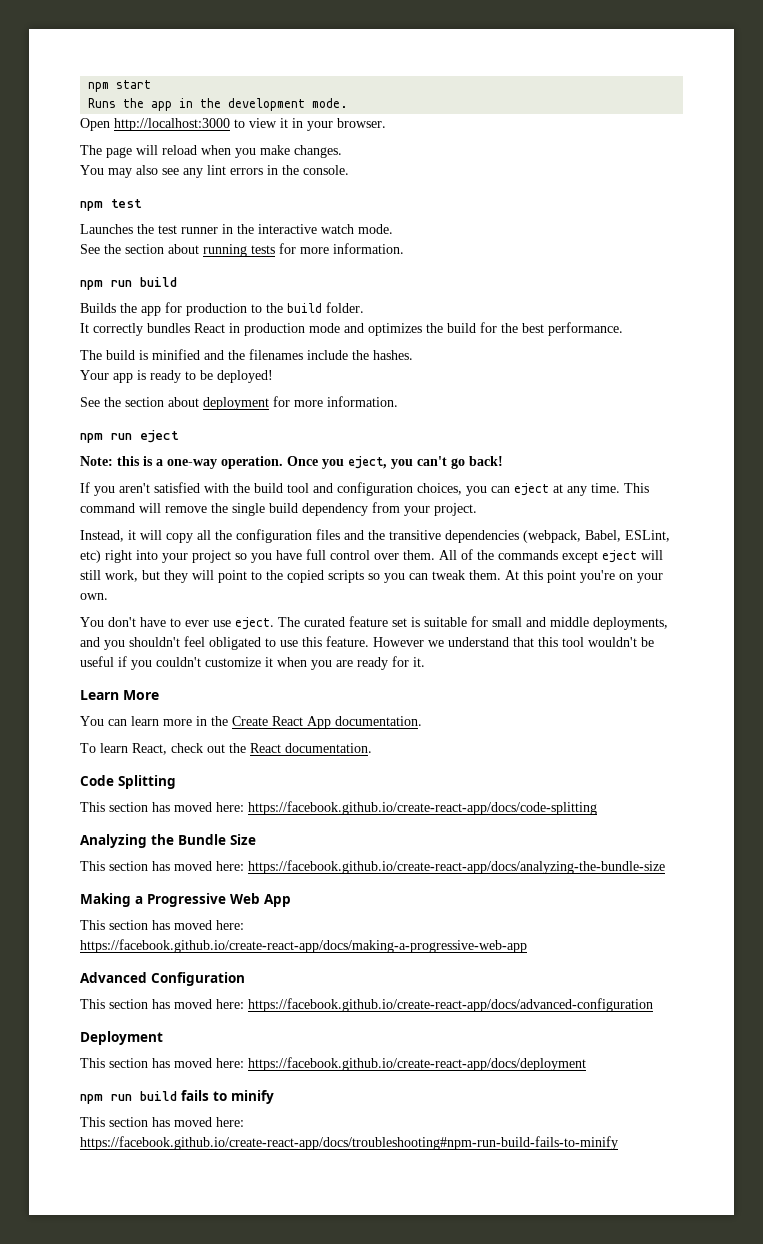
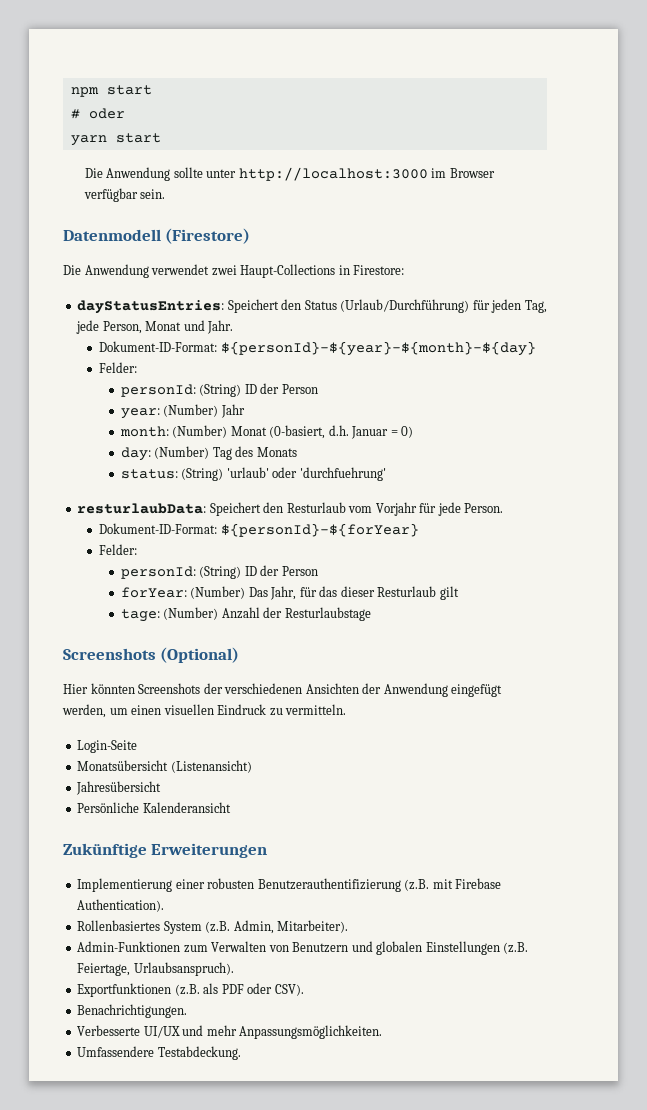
- Runs the app in the development mode.
- Open http://localhost:3000 to view it in your browser.
- The page will reload when you make changes.
- You may also see any lint errors in the console.
- npm test
- Launches the test runner in the interactive watch mode.
- See the section about running tests for more information.
- npm run build
- Builds the app for production to the build folder.
- It correctly bundles React in production mode and optimizes the build for the best performance.
- The build is minified and the filenames include the hashes.
- Your app is ready to be deployed!
- See the section about deployment for more information.
- npm run eject
- Note: this is a one-way operation. Once you eject, you can't go back!
- If you aren't satisfied with the build tool and configuration choices, you can eject at any time. This command will remove the single build dependency from your project.
- Instead, it will copy all the configuration files and the transitive dependencies (webpack, Babel, ESLint, etc) right into your project so you have full control over them. All of the commands except eject will still work, but they will point to the copied scripts so you can tweak them. At this point you're on your own.
- You don't have to ever use eject. The curated feature set is suitable for small and middle deployments, and you shouldn't feel obligated to use this feature. However we understand that this tool wouldn't be useful if you couldn't customize it when you are ready for it.
- Learn More
- You can learn more in the Create React App documentation.
- To learn React, check out the React documentation.
- Code Splitting
- This section has moved here: https://facebook.github.io/create-react-app/docs/code-splitting
- Analyzing the Bundle Size
- This section has moved here: https://facebook.github.io/create-react-app/docs/analyzing-the-bundle-size
- Making a Progressive Web App
- This section has moved here: https://facebook.github.io/create-react-app/docs/making-a-progressive-web-app
- Advanced Configuration
- This section has moved here: https://facebook.github.io/create-react-app/docs/advanced-configuration
- Deployment
- This section has moved here: https://facebook.github.io/create-react-app/docs/deployment
- npm run build fails to minify
- This section has moved here: https://facebook.github.io/create-react-app/docs/troubleshooting#npm-run-build-fails-to-minify
+ # oder
+ yarn start
+ Die Anwendung sollte unter http://localhost:3000 im Browser verfügbar sein.
+ Datenmodell (Firestore)
+ Die Anwendung verwendet zwei Haupt-Collections in Firestore:
+ dayStatusEntries: Speichert den Status (Urlaub/Durchführung) für jeden Tag, jede Person, Monat und Jahr.
+ Dokument-ID-Format: ${personId}-${year}-${month}-${day}
+ Felder:
+ personId: (String) ID der Person
+ year: (Number) Jahr
+ month: (Number) Monat (0-basiert, d.h. Januar = 0)
+ day: (Number) Tag des Monats
+ status: (String) 'urlaub' oder 'durchfuehrung'
+ resturlaubData: Speichert den Resturlaub vom Vorjahr für jede Person.
+ Dokument-ID-Format: ${personId}-${forYear}
+ Felder:
+ personId: (String) ID der Person
+ forYear: (Number) Das Jahr, für das dieser Resturlaub gilt
+ tage: (Number) Anzahl der Resturlaubstage
+ Screenshots (Optional)
+ Hier könnten Screenshots der verschiedenen Ansichten der Anwendung eingefügt werden, um einen visuellen Eindruck zu vermitteln.
+ Login-Seite
+ Monatsübersicht (Listenansicht)
+ Jahresübersicht
+ Persönliche Kalenderansicht
+ Zukünftige Erweiterungen
+ Implementierung einer robusten Benutzerauthentifizierung (z.B. mit Firebase Authentication).
+ Rollenbasiertes System (z.B. Admin, Mitarbeiter).
+ Admin-Funktionen zum Verwalten von Benutzern und globalen Einstellungen (z.B. Feiertage, Urlaubsanspruch).
+ Exportfunktionen (z.B. als PDF oder CSV).
+ Benachrichtigungen.
+ Verbesserte UI/UX und mehr Anpassungsmöglichkeiten.
+ Umfassendere Testabdeckung.

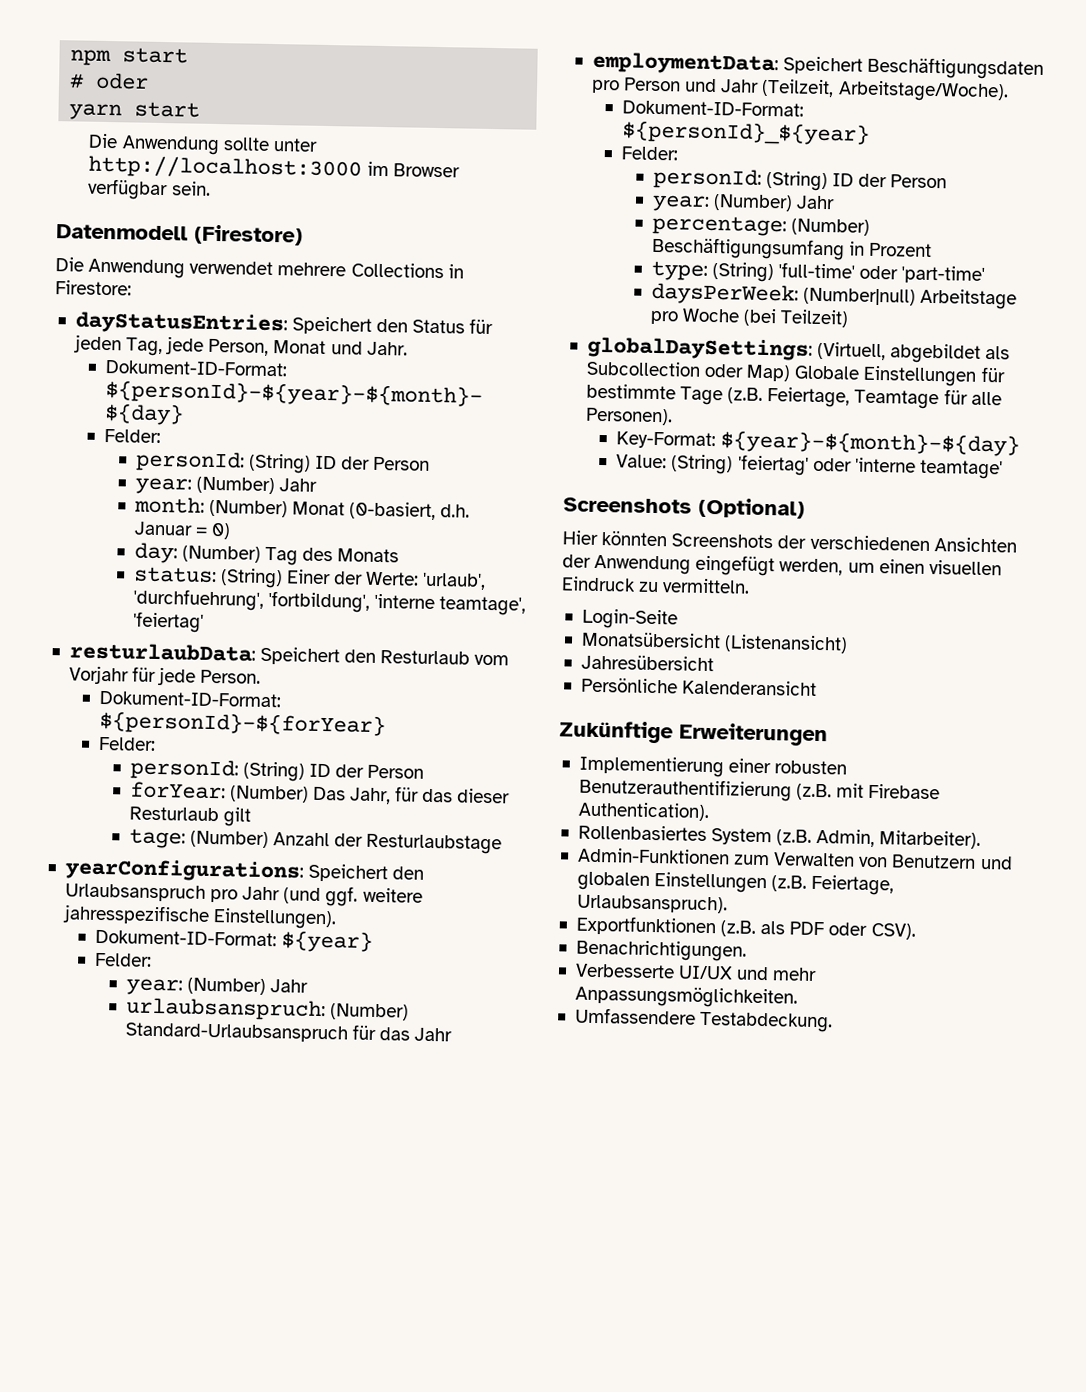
- Die Anwendung verwendet zwei Haupt-Collections in Firestore:
+ Die Anwendung verwendet mehrere Collections in Firestore:
- dayStatusEntries: Speichert den Status (Urlaub/Durchführung) für jeden Tag, jede Person, Monat und Jahr.
+ dayStatusEntries: Speichert den Status für jeden Tag, jede Person, Monat und Jahr.
- status: (String) 'urlaub' oder 'durchfuehrung'
+ status: (String) Einer der Werte: 'urlaub', 'durchfuehrung', 'fortbildung', 'interne teamtage', 'feiertag'
+ yearConfigurations: Speichert den Urlaubsanspruch pro Jahr (und ggf. weitere jahresspezifische Einstellungen).
+ Dokument-ID-Format: ${year}
+ Felder:
+ year: (Number) Jahr
+ urlaubsanspruch: (Number) Standard-Urlaubsanspruch für das Jahr
+ employmentData: Speichert Beschäftigungsdaten pro Person und Jahr (Teilzeit, Arbeitstage/Woche).
+ Dokument-ID-Format: ${personId}_${year}
+ Felder:
+ personId: (String) ID der Person
+ year: (Number) Jahr
+ percentage: (Number) Beschäftigungsumfang in Prozent
+ type: (String) 'full-time' oder 'part-time'
+ daysPerWeek: (Number|null) Arbeitstage pro Woche (bei Teilzeit)
+ globalDaySettings: (Virtuell, abgebildet als Subcollection oder Map) Globale Einstellungen für bestimmte Tage (z.B. Feiertage, Teamtage für alle Personen).
+ Key-Format: ${year}-${month}-${day}
+ Value: (String) 'feiertag' oder 'interne teamtage'

